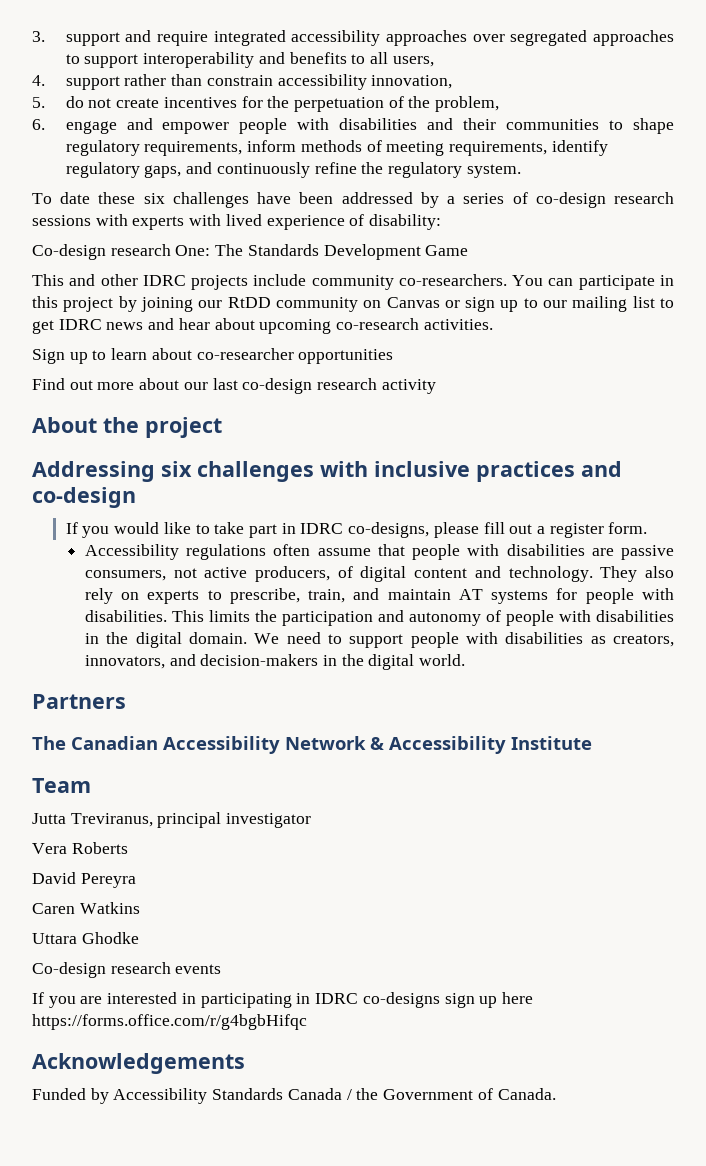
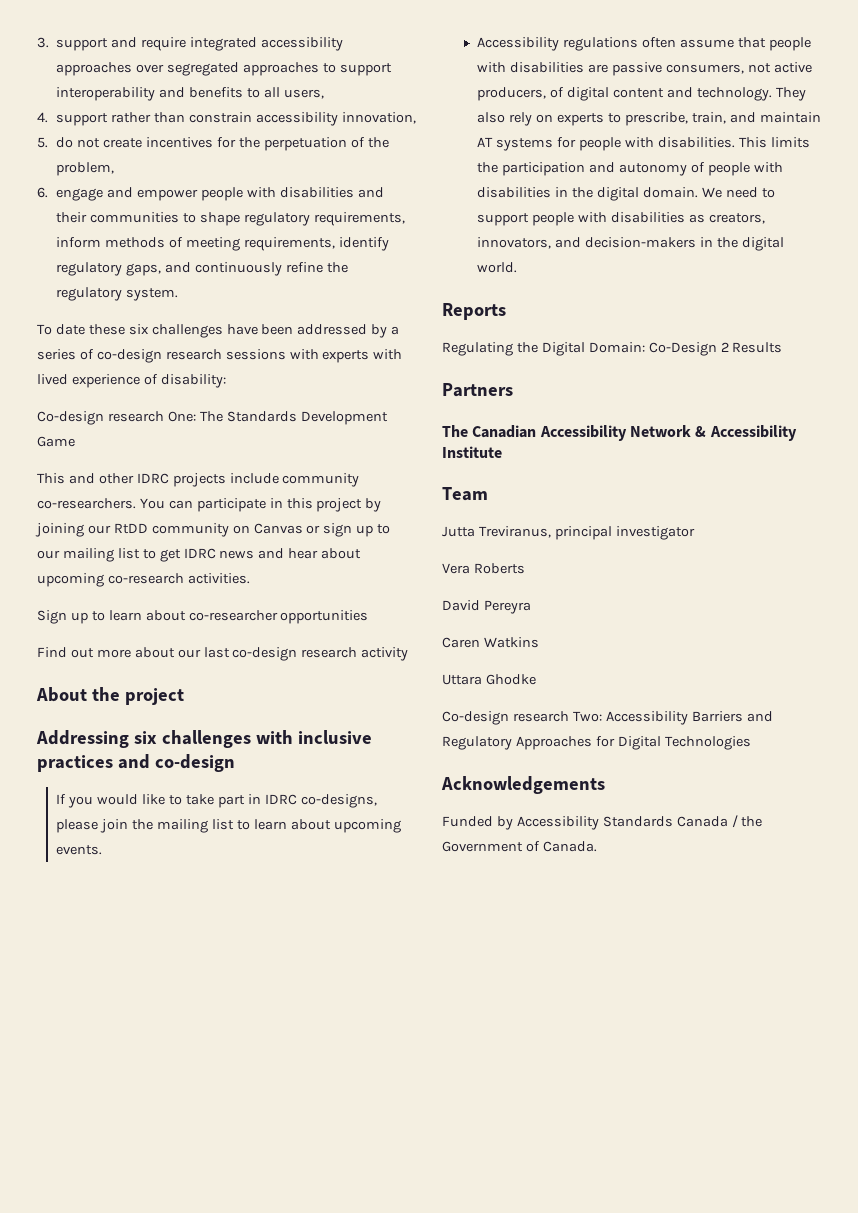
- If you would like to take part in IDRC co-designs, please fill out a register form.
+ If you would like to take part in IDRC co-designs, please join the mailing list to learn about upcoming events.
+ Reports
+ Regulating the Digital Domain: Co-Design 2 Results
- Co-design research events
- If you are interested in participating in IDRC co-designs sign up here https://forms.office.com/r/g4bgbHifqc
+ Co-design research Two: Accessibility Barriers and Regulatory Approaches for Digital Technologies

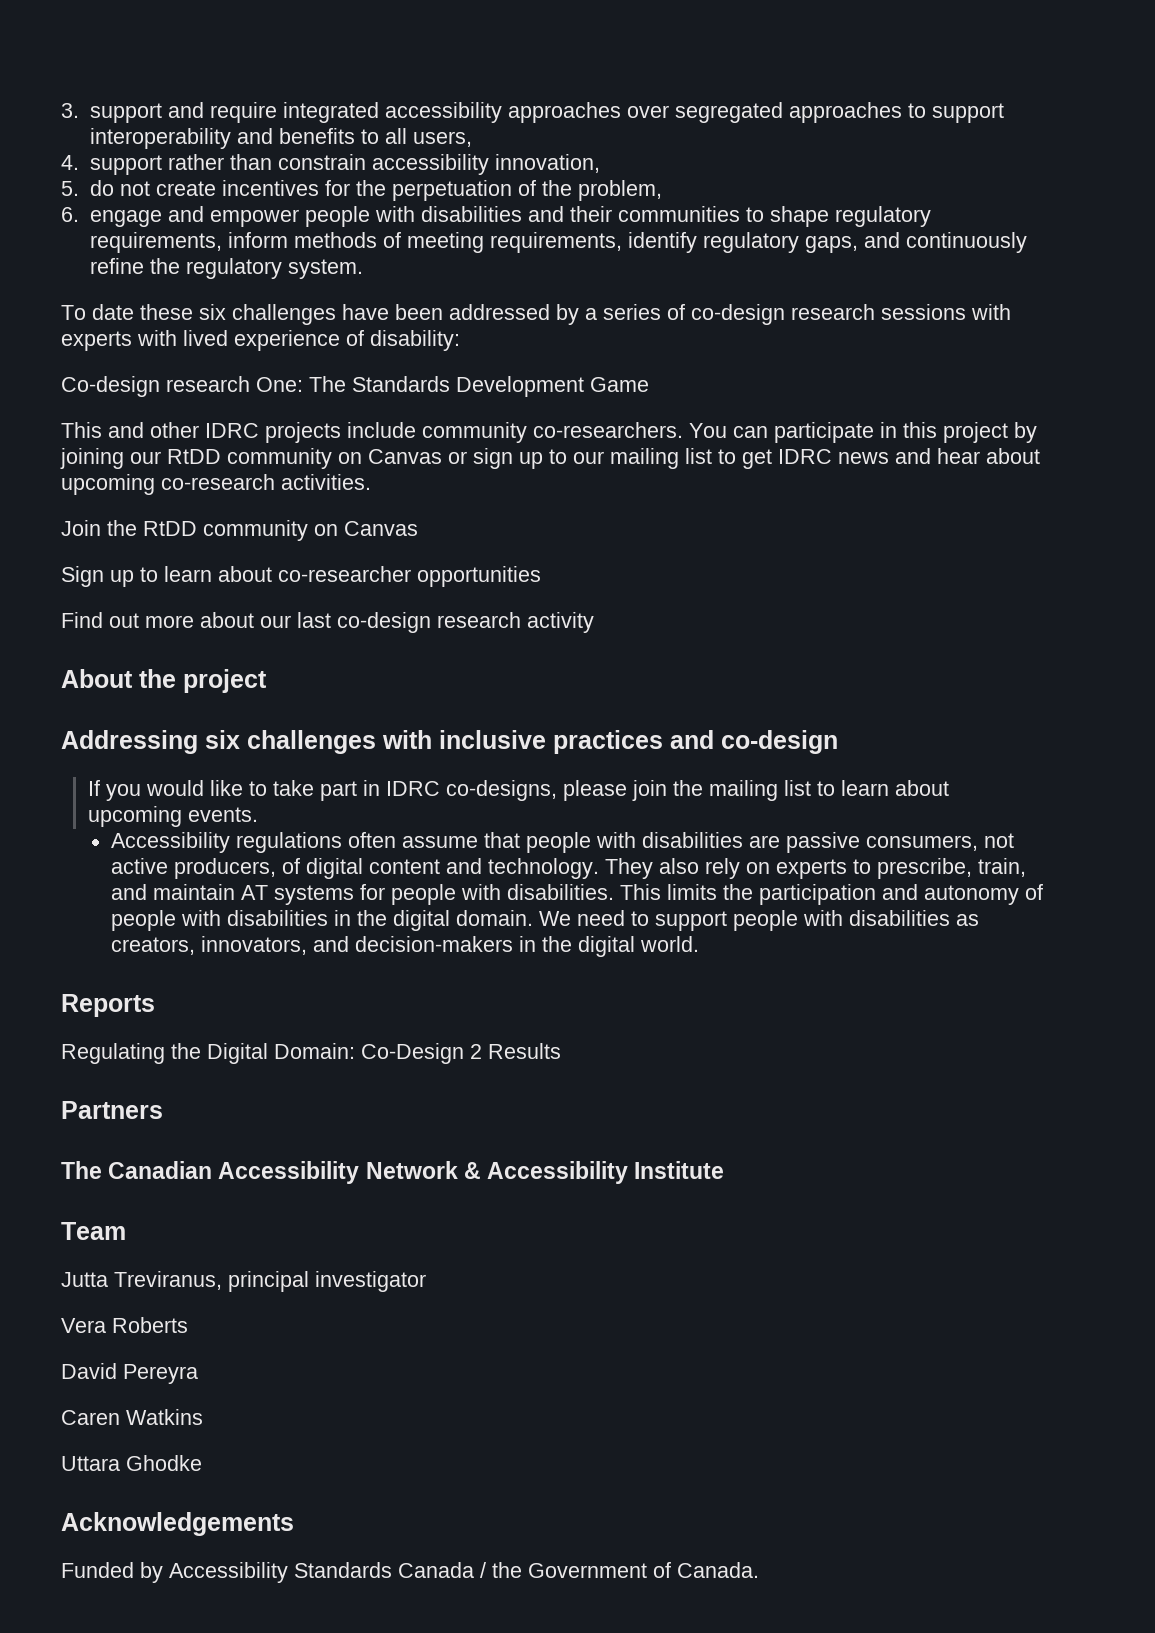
+ Join the RtDD community on Canvas
- Co-design research Two: Accessibility Barriers and Regulatory Approaches for Digital Technologies

